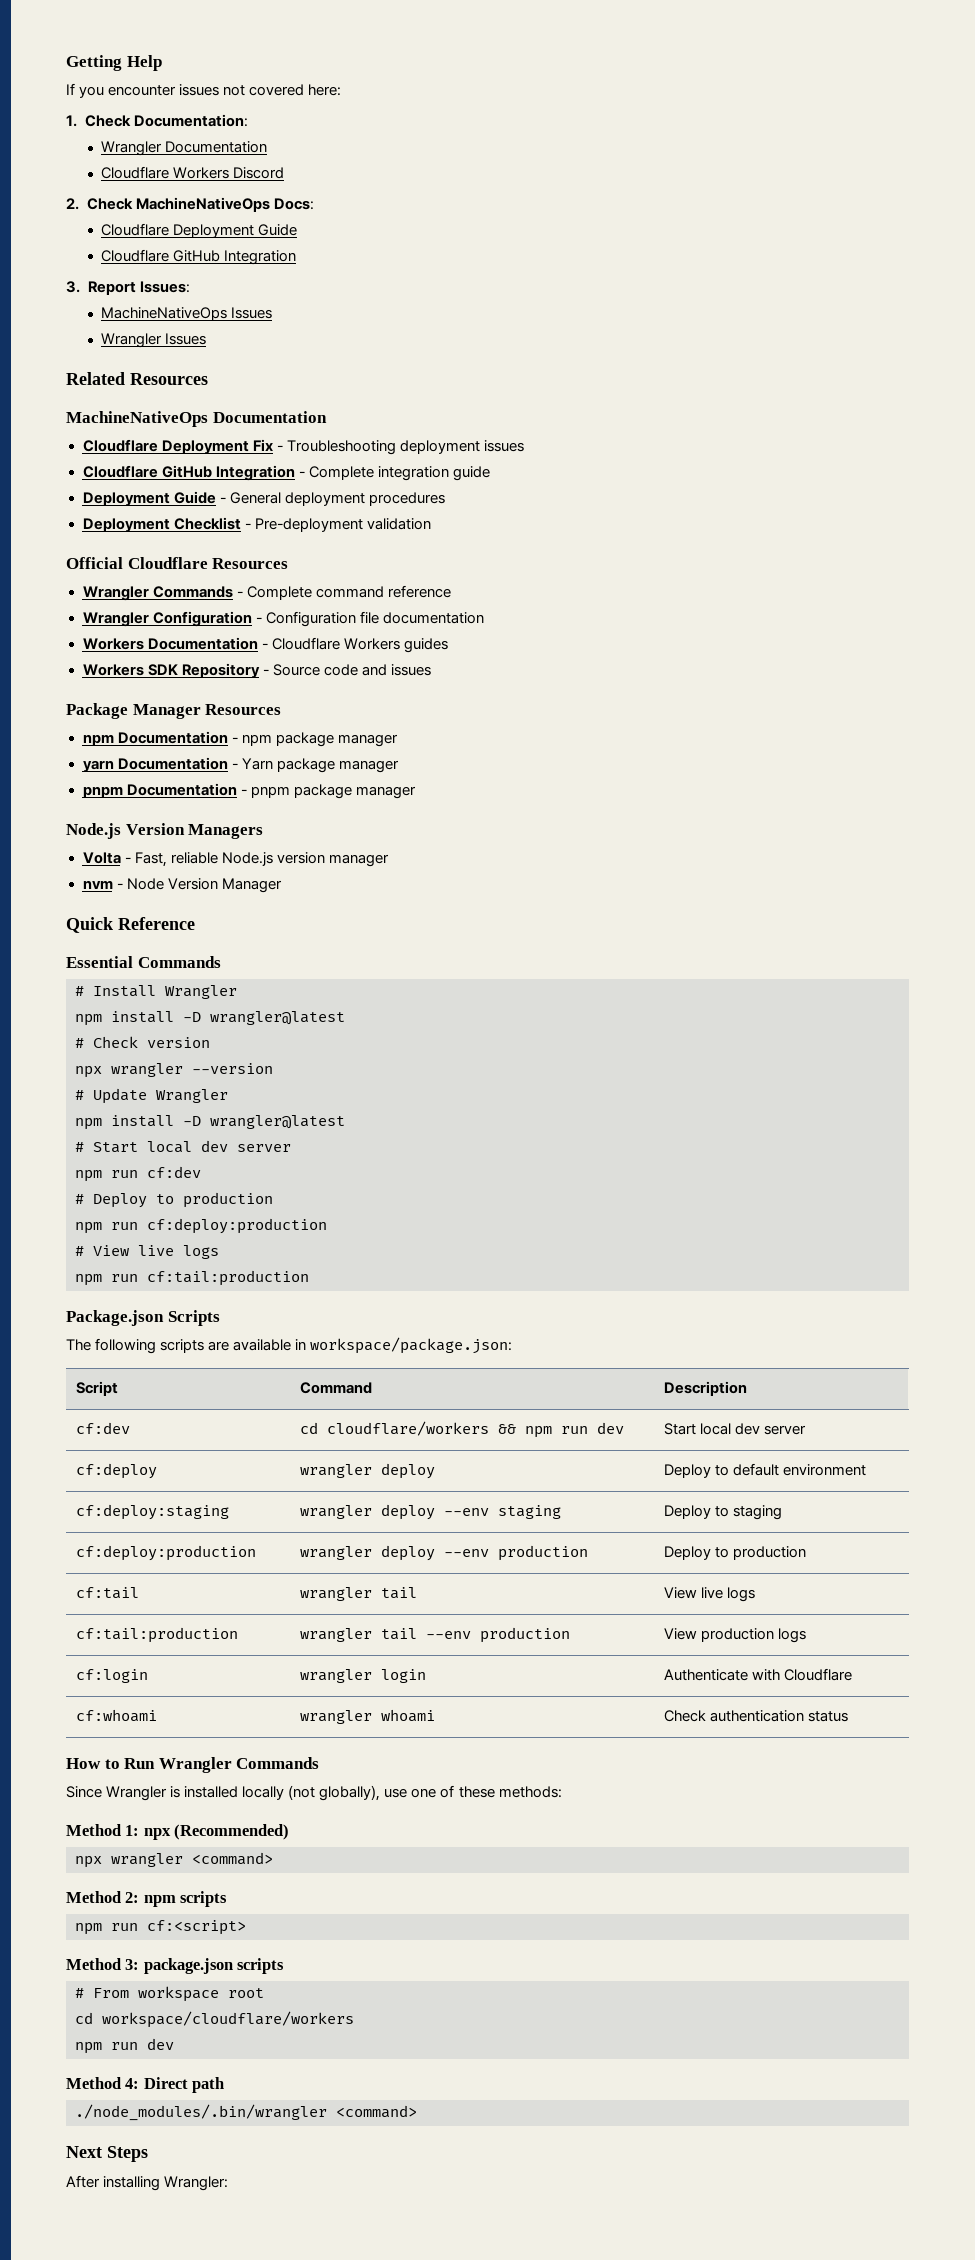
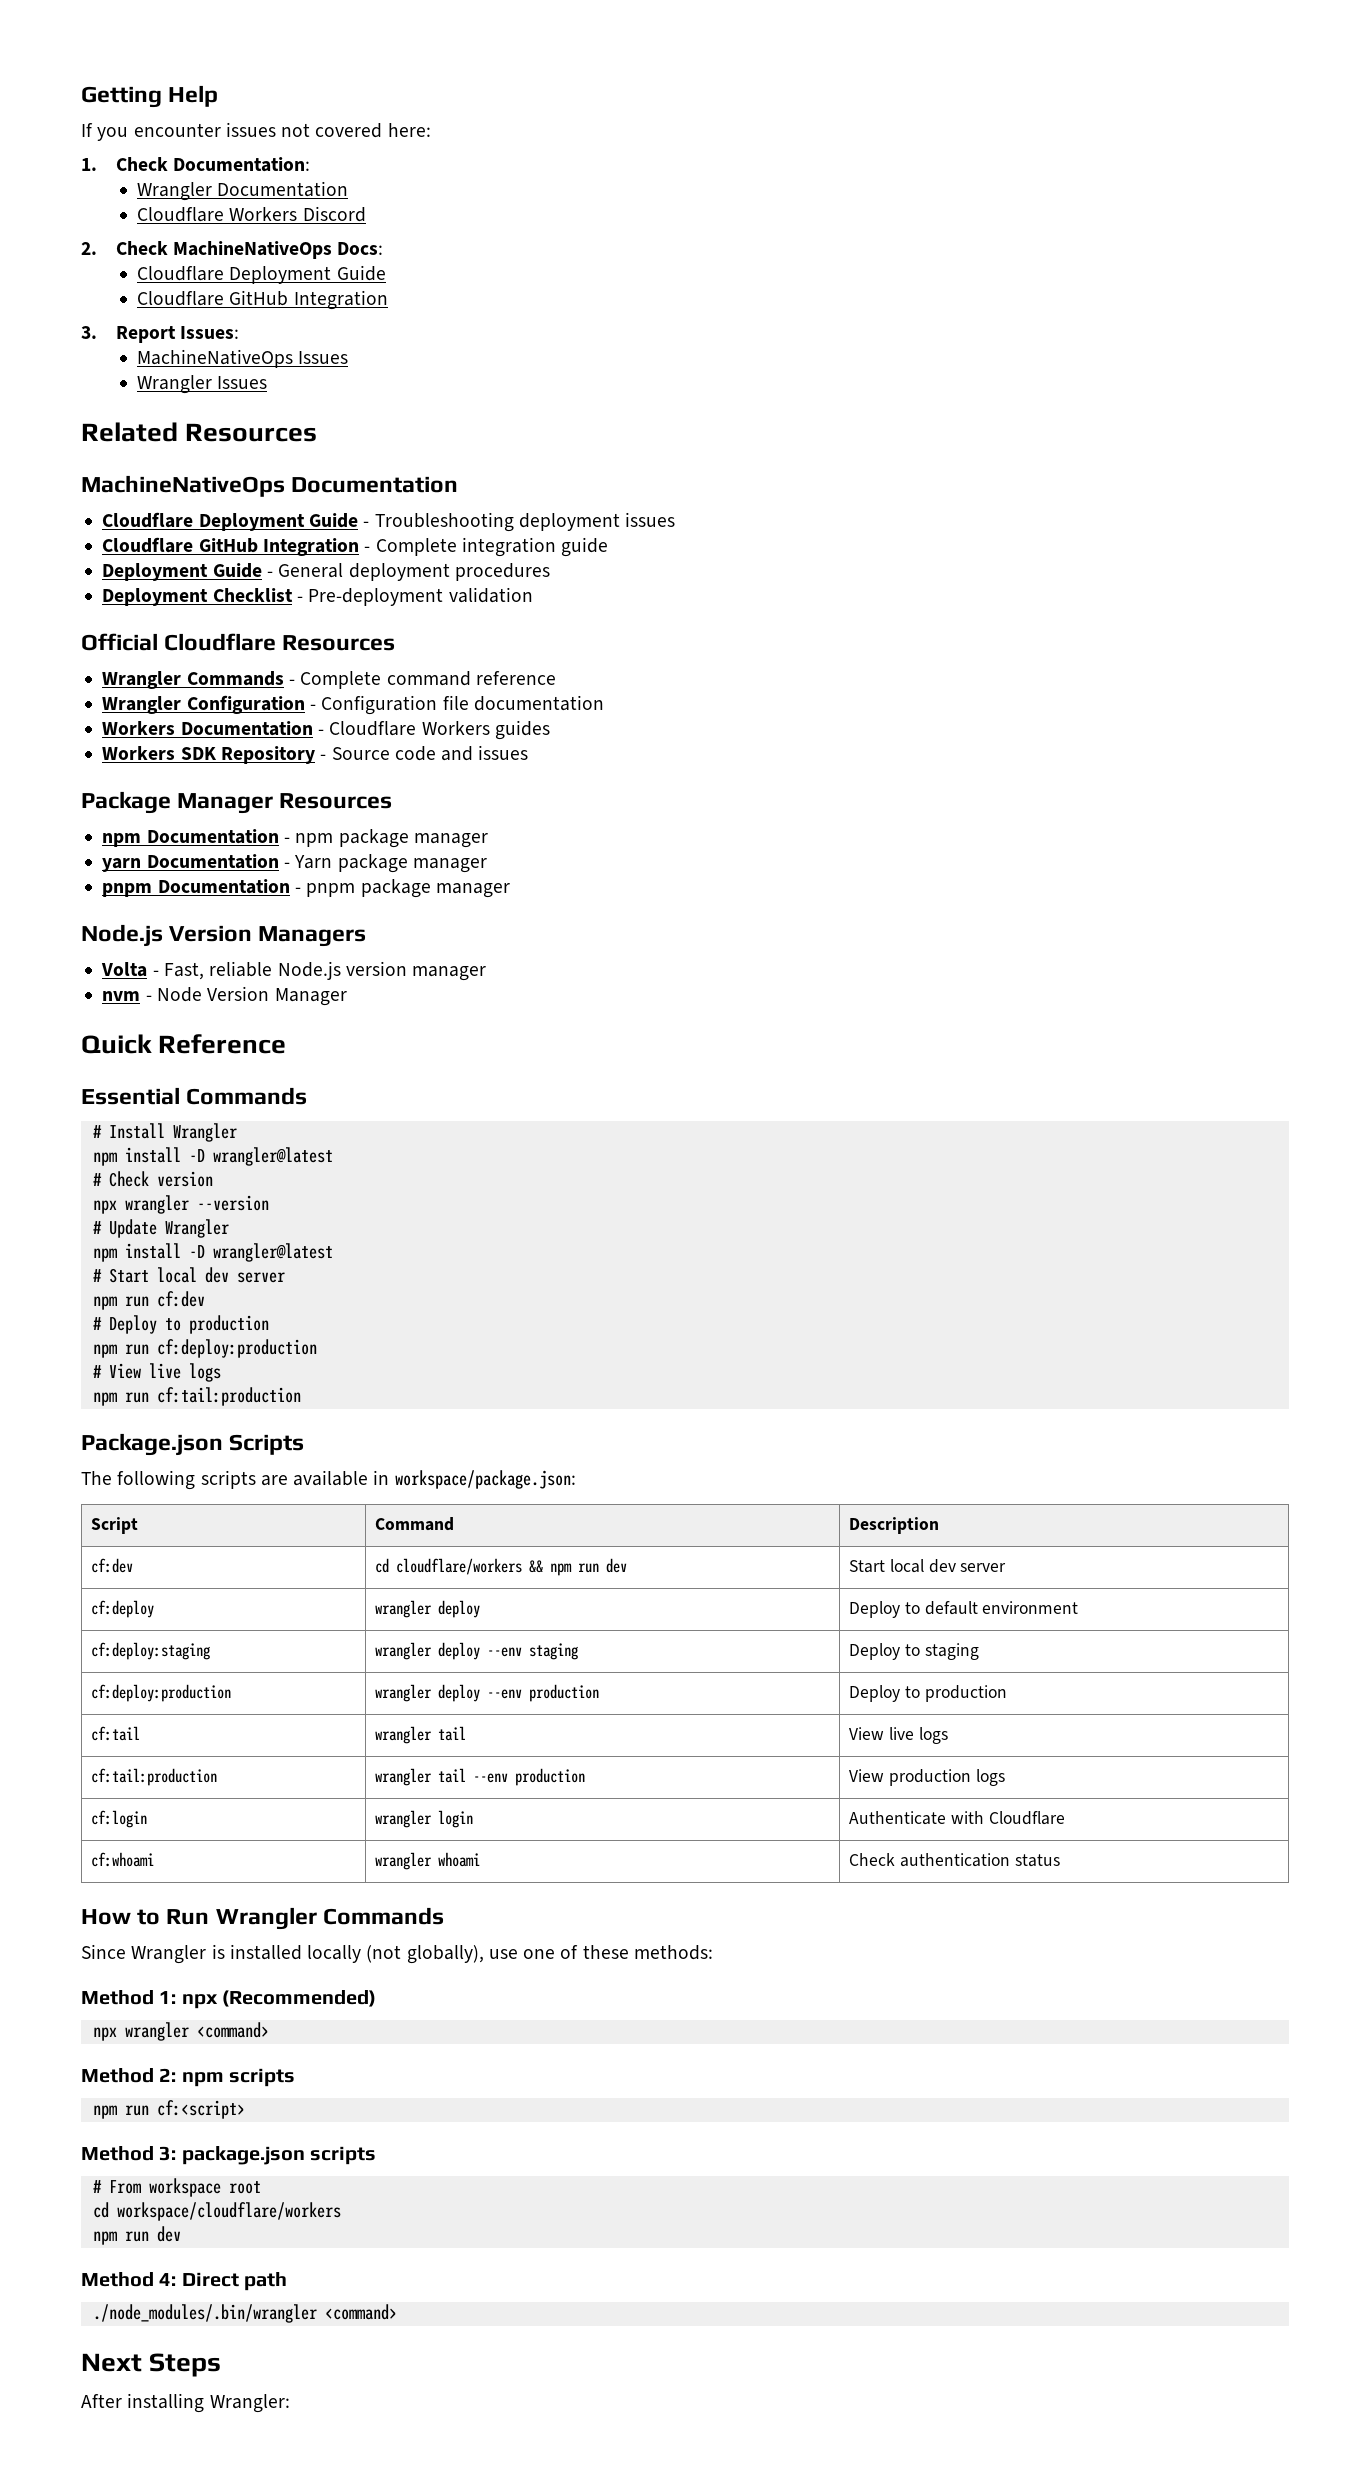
- Cloudflare Deployment Fix - Troubleshooting deployment issues
+ Cloudflare Deployment Guide - Troubleshooting deployment issues

